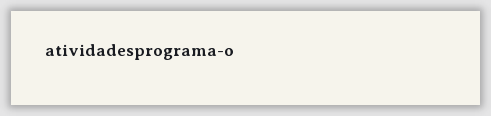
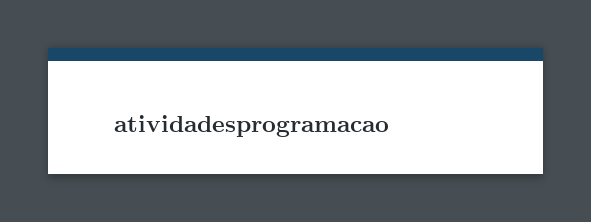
- atividadesprograma-o
+ atividadesprogramacao

